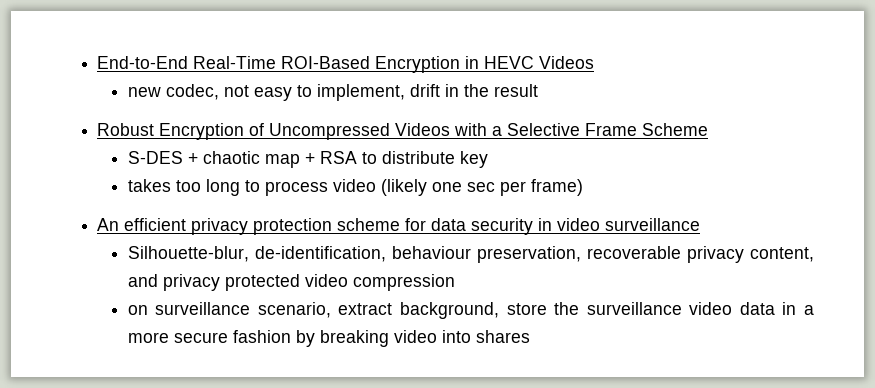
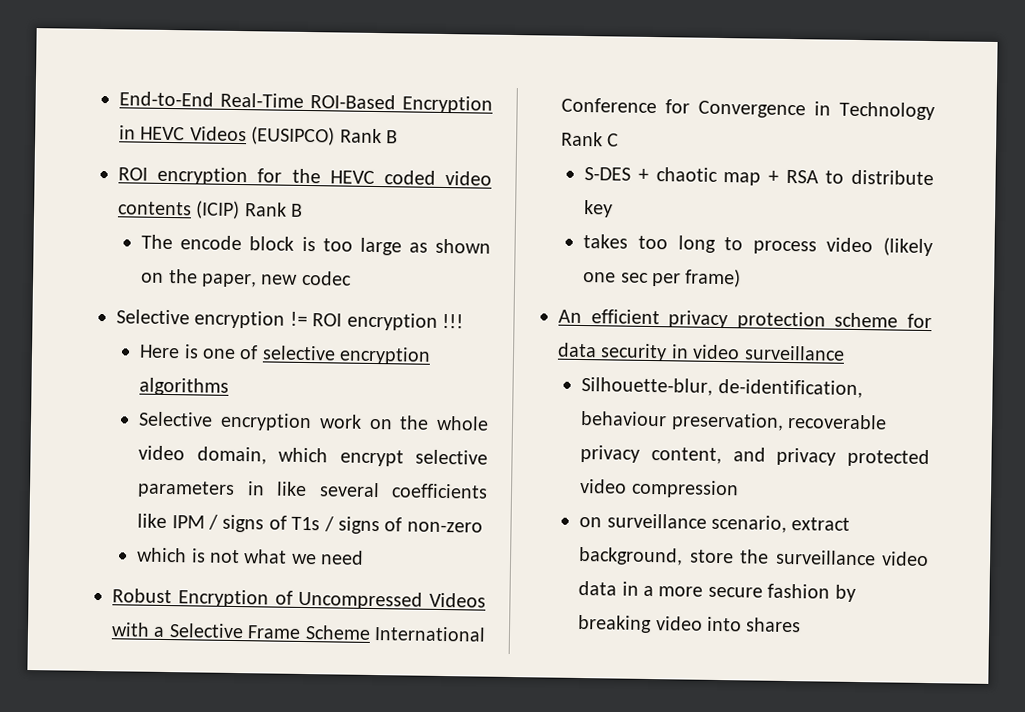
- End-to-End Real-Time ROI-Based Encryption in HEVC Videos
- new codec, not easy to implement, drift in the result
+ End-to-End Real-Time ROI-Based Encryption in HEVC Videos (EUSIPCO) Rank B
+ ROI encryption for the HEVC coded video contents (ICIP) Rank B
+ The encode block is too large as shown on the paper, new codec
+ Selective encryption != ROI encryption !!!
+ Here is one of selective encryption algorithms
+ Selective encryption work on the whole video domain, which encrypt selective parameters in like several coefficients like IPM / signs of T1s / signs of non-zero
+ which is not what we need
- Robust Encryption of Uncompressed Videos with a Selective Frame Scheme
+ Robust Encryption of Uncompressed Videos with a Selective Frame Scheme International Conference for Convergence in Technology Rank C

